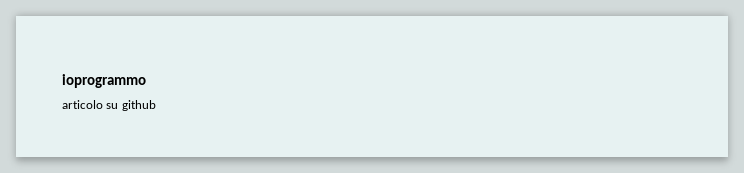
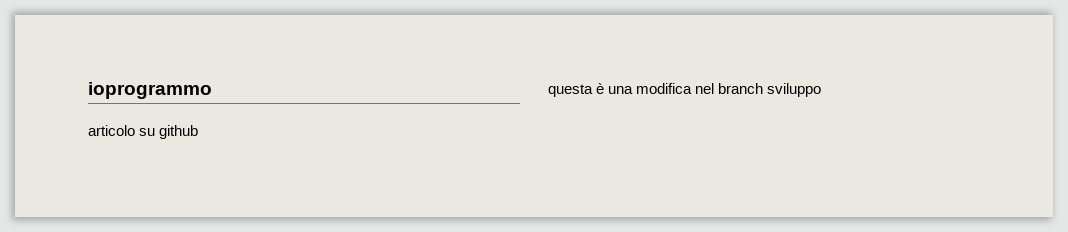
+ questa è una modifica nel branch sviluppo

